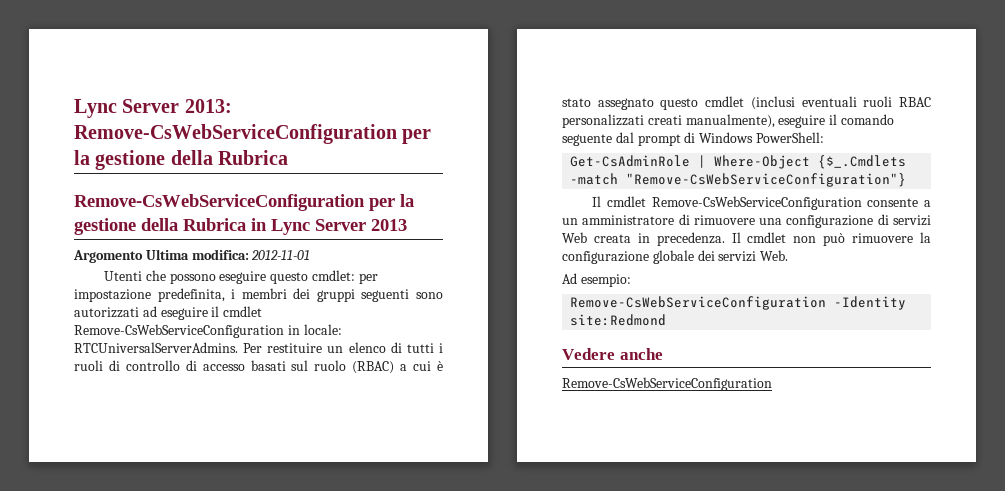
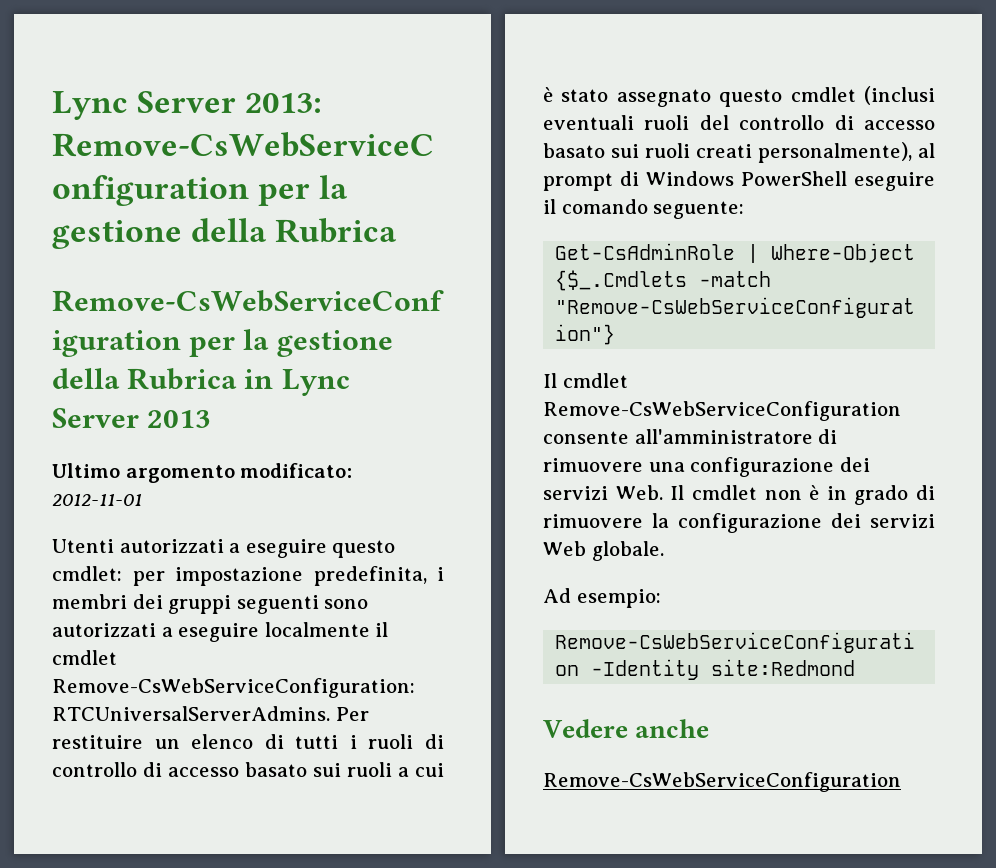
- Argomento Ultima modifica: 2012-11-01
+ Ultimo argomento modificato: 2012-11-01
- Utenti che possono eseguire questo cmdlet: per impostazione predefinita, i membri dei gruppi seguenti sono autorizzati ad eseguire il cmdlet Remove-CsWebServiceConfiguration in locale: RTCUniversalServerAdmins.
+ Utenti autorizzati a eseguire questo cmdlet: per impostazione predefinita, i membri dei gruppi seguenti sono autorizzati a eseguire localmente il cmdlet Remove-CsWebServiceConfiguration: RTCUniversalServerAdmins.
- Per restituire un elenco di tutti i ruoli di controllo di accesso basati sul ruolo (RBAC) a cui è stato assegnato questo cmdlet (inclusi eventuali ruoli RBAC personalizzati creati manualmente), eseguire il comando seguente dal prompt di Windows PowerShell:
+ Per restituire un elenco di tutti i ruoli di controllo di accesso basato sui ruoli a cui è stato assegnato questo cmdlet (inclusi eventuali ruoli del controllo di accesso basato sui ruoli creati personalmente), al prompt di Windows PowerShell eseguire il comando seguente:
- Il cmdlet Remove-CsWebServiceConfiguration consente a un amministratore di rimuovere una configurazione di servizi Web creata in precedenza. Il cmdlet non può rimuovere la configurazione globale dei servizi Web.
+ Il cmdlet Remove-CsWebServiceConfiguration consente all'amministratore di rimuovere una configurazione dei servizi Web. Il cmdlet non è in grado di rimuovere la configurazione dei servizi Web globale.

